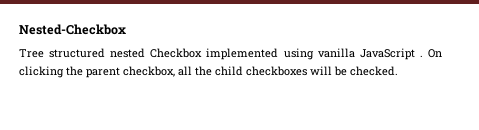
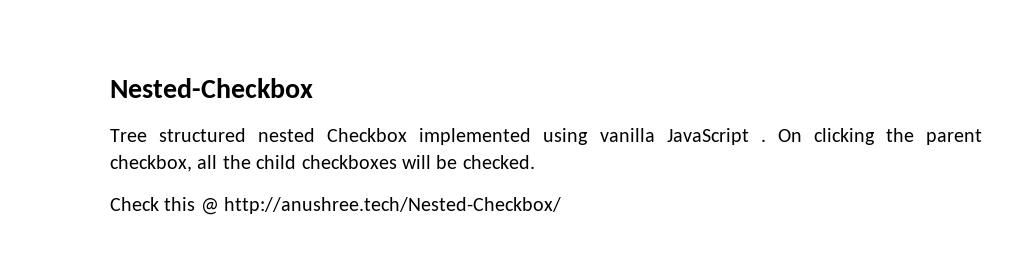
+ Check this @ http://anushree.tech/Nested-Checkbox/

